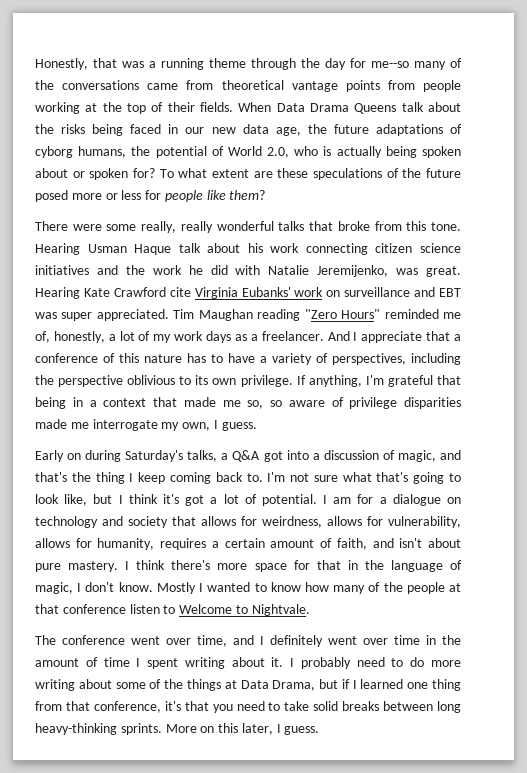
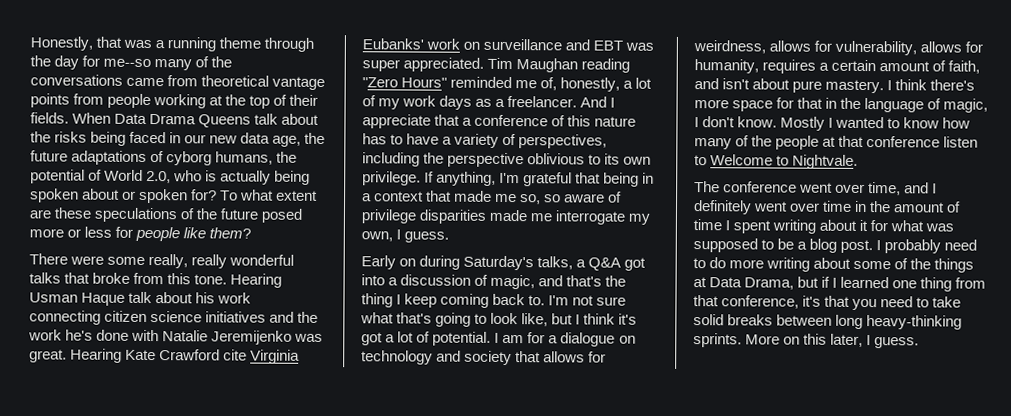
- Hearing Usman Haque talk about his work connecting citizen science initiatives and the work he did with Natalie Jeremijenko, was great.
+ Hearing Usman Haque talk about his work connecting citizen science initiatives and the work he's done with Natalie Jeremijenko was great.
- The conference went over time, and I definitely went over time in the amount of time I spent writing about it.
+ The conference went over time, and I definitely went over time in the amount of time I spent writing about it for what was supposed to be a blog post.

